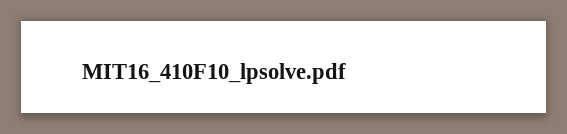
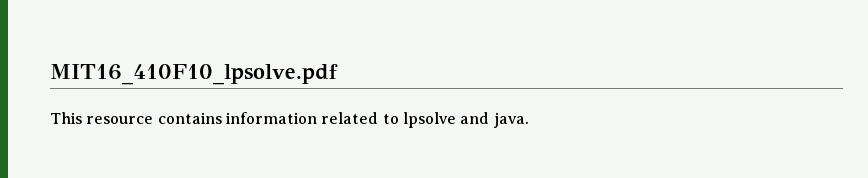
+ This resource contains information related to lpsolve and java.

